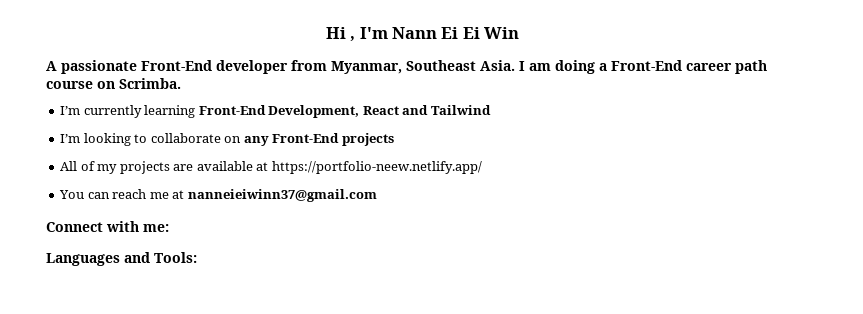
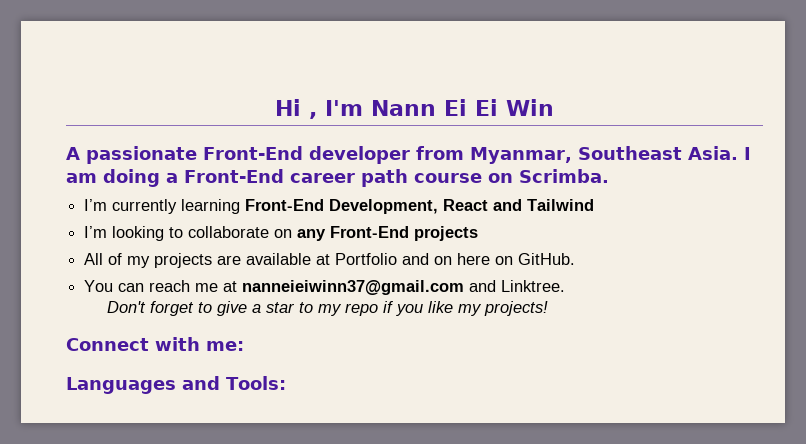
- All of my projects are available at https://portfolio-neew.netlify.app/
+ All of my projects are available at Portfolio and on here on GitHub.
- You can reach me at nanneieiwinn37@gmail.com
+ You can reach me at nanneieiwinn37@gmail.com and Linktree.
+ Don't forget to give a star to my repo if you like my projects!

